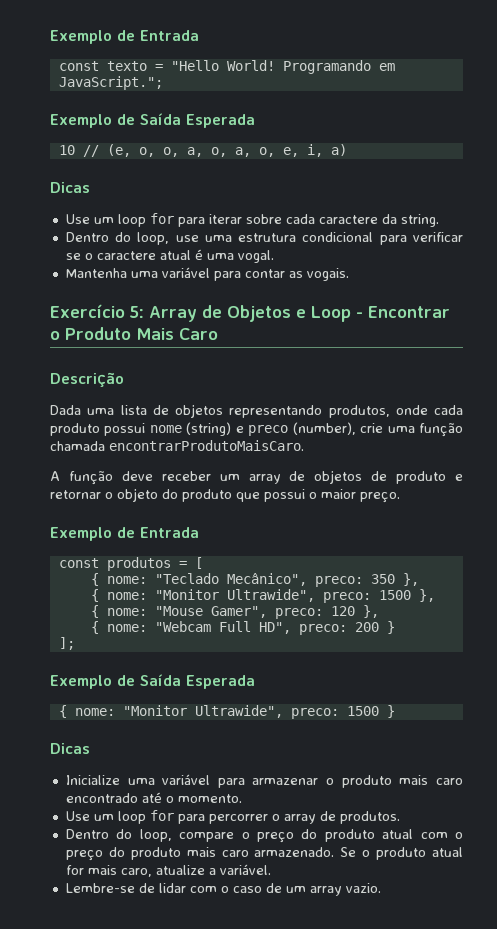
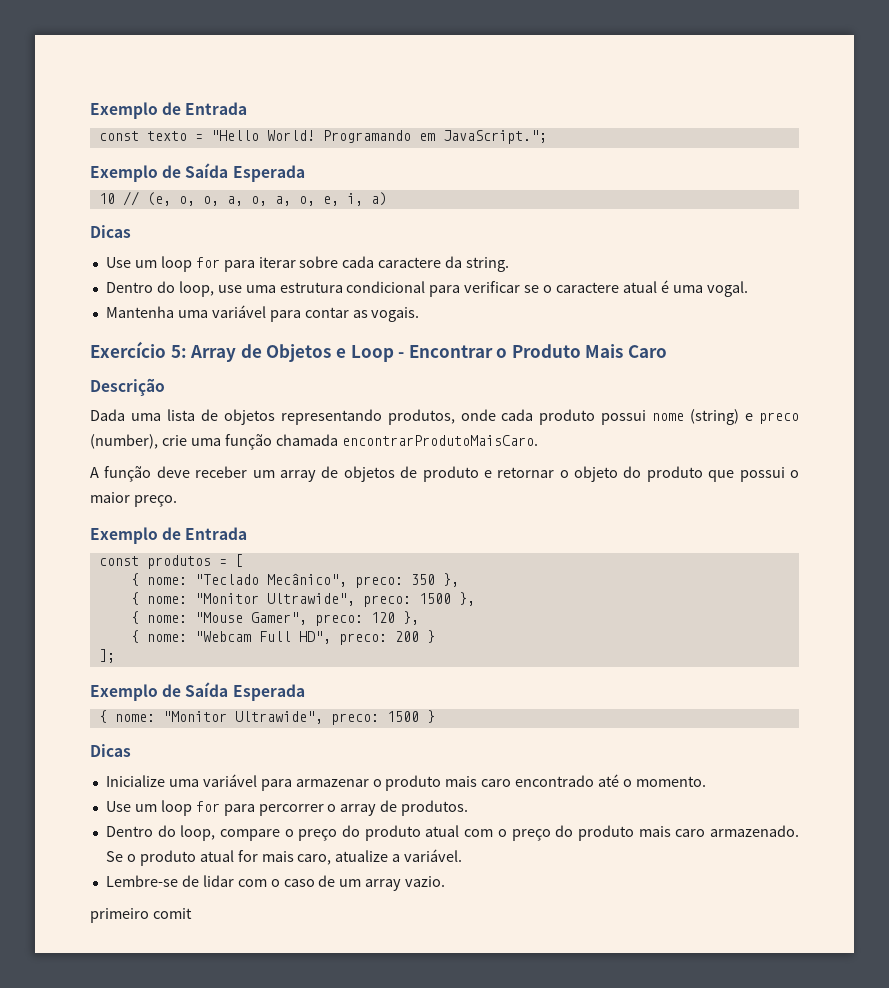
+ primeiro comit

